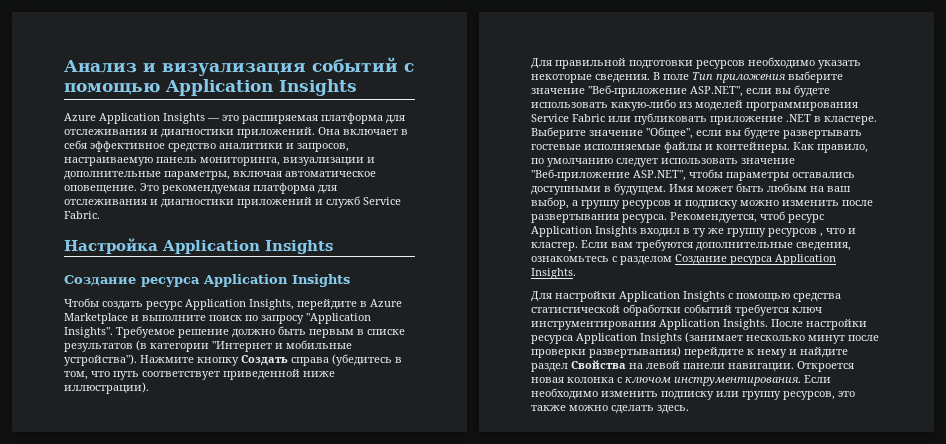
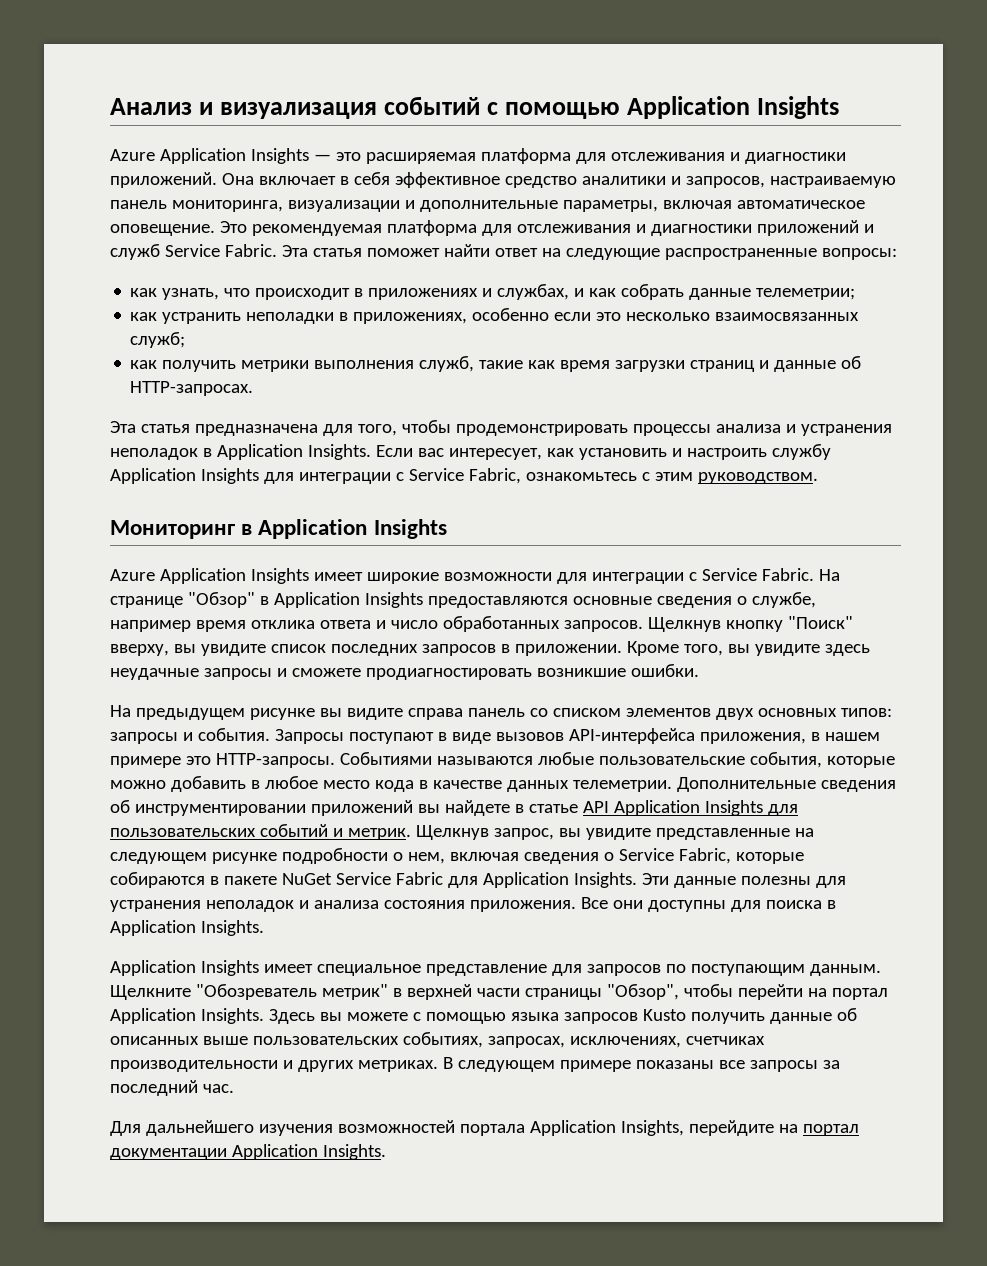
- Это рекомендуемая платформа для отслеживания и диагностики приложений и служб Service Fabric.
- Настройка Application Insights
- Создание ресурса Application Insights
- Чтобы создать ресурс Application Insights, перейдите в Azure Marketplace и выполните поиск по запросу "Application Insights". Требуемое решение должно быть первым в списке результатов (в категории "Интернет и мобильные устройства"). Нажмите кнопку Создать справа (убедитесь в том, что путь соответствует приведенной ниже иллюстрации).
- Для правильной подготовки ресурсов необходимо указать некоторые сведения. В поле Тип приложения выберите значение "Веб-приложение ASP.NET", если вы будете использовать какую-либо из моделей программирования Service Fabric или публиковать приложение .NET в кластере. Выберите значение "Общее", если вы будете развертывать гостевые исполняемые файлы и контейнеры. Как правило, по умолчанию следует использовать значение "Веб-приложение ASP.NET", чтобы параметры оставались доступными в будущем. Имя может быть любым на ваш выбор, а группу ресурсов и подписку можно изменить после развертывания ресурса. Рекомендуется, чтоб ресурс Application Insights входил в ту же группу ресурсов , что и кластер. Если вам требуются дополнительные сведения, ознакомьтесь с разделом Создание ресурса Application Insights.
- Для настройки Application Insights с помощью средства статистической обработки событий требуется ключ инструментирования Application Insights. После настройки ресурса Application Insights (занимает несколько минут после проверки развертывания) перейдите к нему и найдите раздел Свойства на левой панели навигации. Откроется новая колонка с ключом инструментирования. Если необходимо изменить подписку или группу ресурсов, это также можно сделать здесь.
+ Это рекомендуемая платформа для отслеживания и диагностики приложений и служб Service Fabric. Эта статья поможет найти ответ на следующие распространенные вопросы:
+ как узнать, что происходит в приложениях и службах, и как собрать данные телеметрии;
+ как устранить неполадки в приложениях, особенно если это несколько взаимосвязанных служб;
+ как получить метрики выполнения служб, такие как время загрузки страниц и данные об HTTP-запросах.
+ Эта статья предназначена для того, чтобы продемонстрировать процессы анализа и устранения неполадок в Application Insights. Если вас интересует, как установить и настроить службу Application Insights для интеграции с Service Fabric, ознакомьтесь с этим руководством.
+ Мониторинг в Application Insights
+ Azure Application Insights имеет широкие возможности для интеграции с Service Fabric. На странице "Обзор" в Application Insights предоставляются основные сведения о службе, например время отклика ответа и число обработанных запросов. Щелкнув кнопку "Поиск" вверху, вы увидите список последних запросов в приложении. Кроме того, вы увидите здесь неудачные запросы и сможете продиагностировать возникшие ошибки.
+ На предыдущем рисунке вы видите справа панель со списком элементов двух основных типов: запросы и события. Запросы поступают в виде вызовов API-интерфейса приложения, в нашем примере это HTTP-запросы. Событиями называются любые пользовательские события, которые можно добавить в любое место кода в качестве данных телеметрии. Дополнительные сведения об инструментировании приложений вы найдете в статье API Application Insights для пользовательских событий и метрик. Щелкнув запрос, вы увидите представленные на следующем рисунке подробности о нем, включая сведения о Service Fabric, которые собираются в пакете NuGet Service Fabric для Application Insights. Эти данные полезны для устранения неполадок и анализа состояния приложения. Все они доступны для поиска в Application Insights.
+ Application Insights имеет специальное представление для запросов по поступающим данным. Щелкните "Обозреватель метрик" в верхней части страницы "Обзор", чтобы перейти на портал Application Insights. Здесь вы можете с помощью языка запросов Kusto получить данные об описанных выше пользовательских событиях, запросах, исключениях, счетчиках производительности и других метриках. В следующем примере показаны все запросы за последний час.
+ Для дальнейшего изучения возможностей портала Application Insights, перейдите на портал документации Application Insights.

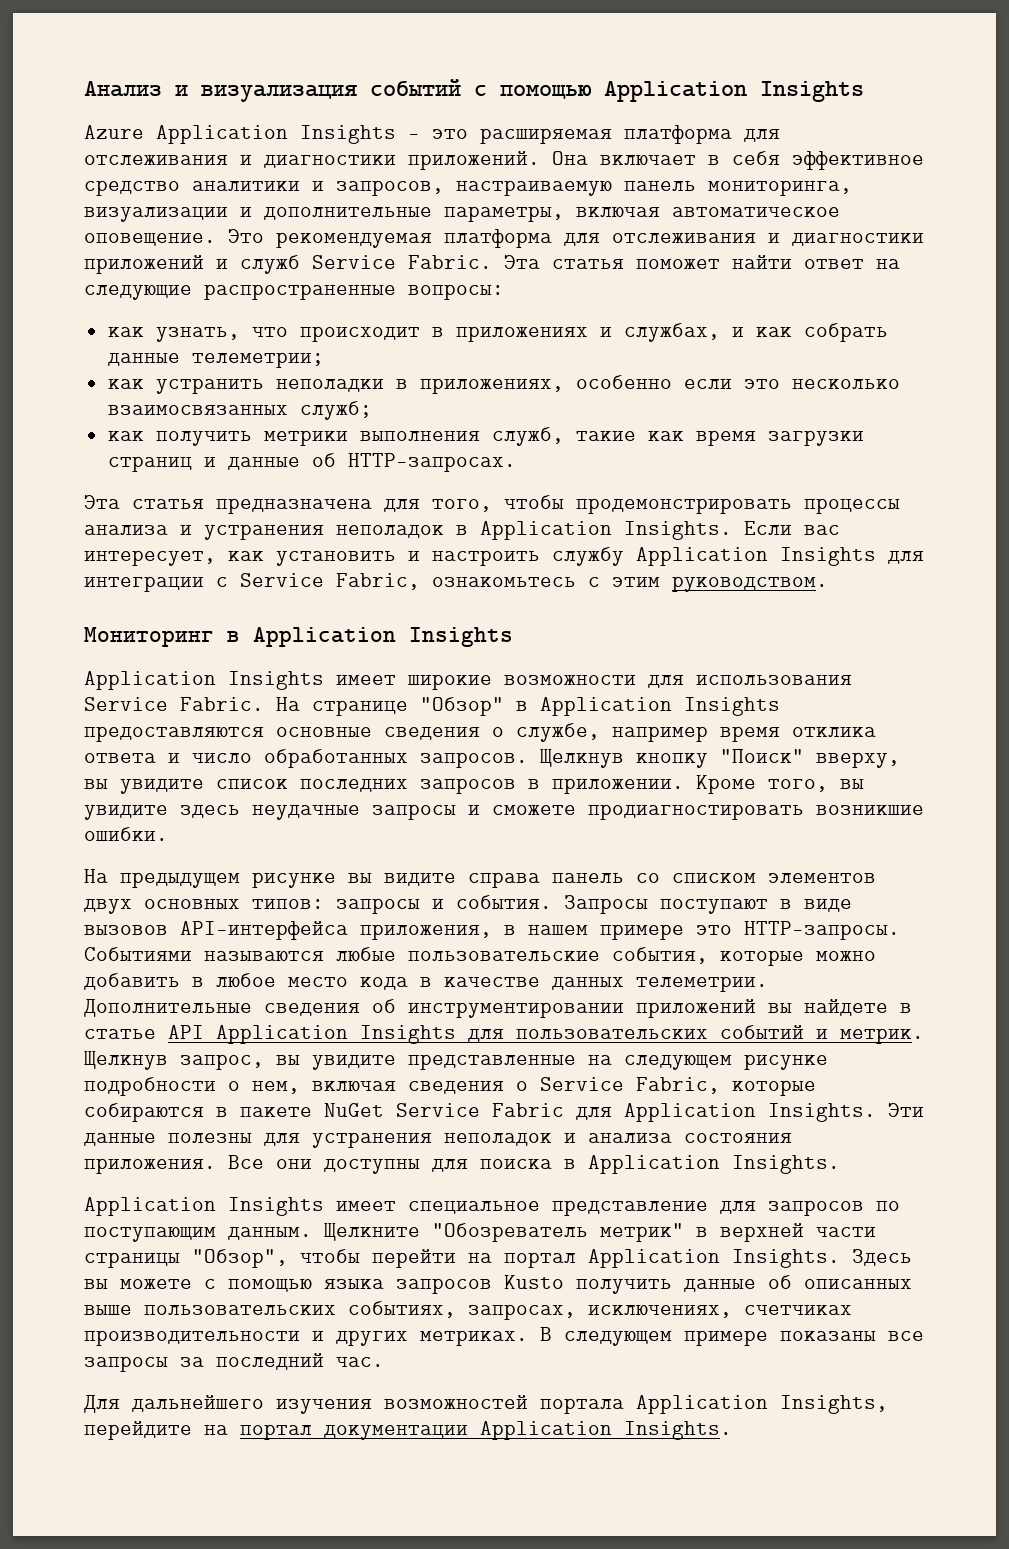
- Azure Application Insights имеет широкие возможности для интеграции с Service Fabric.
+ Application Insights имеет широкие возможности для использования Service Fabric.

